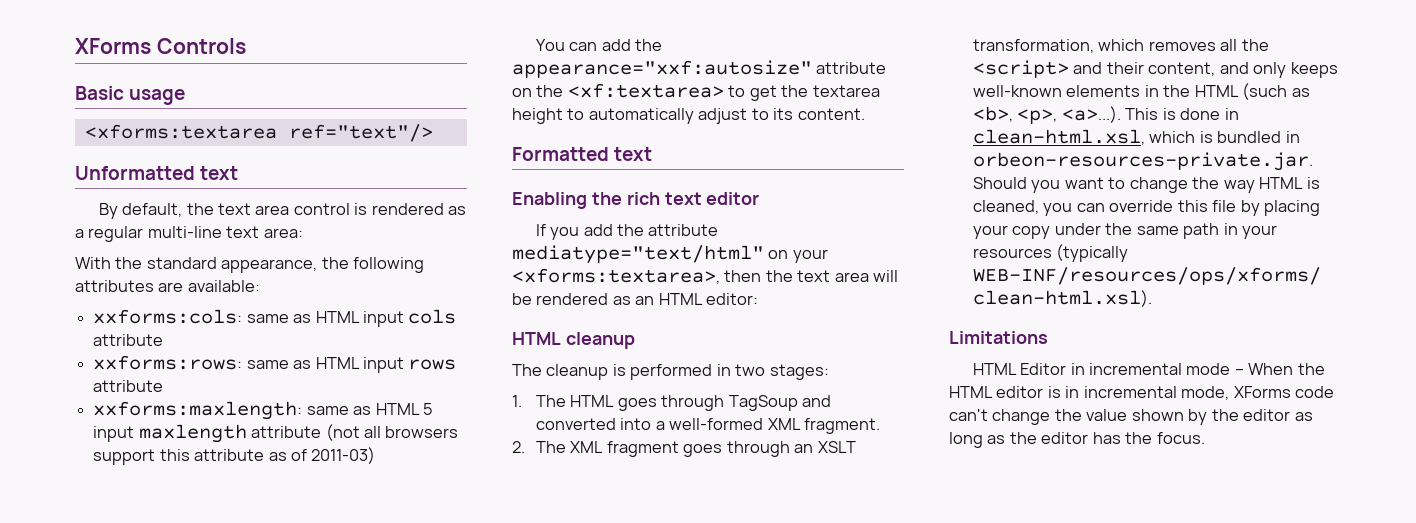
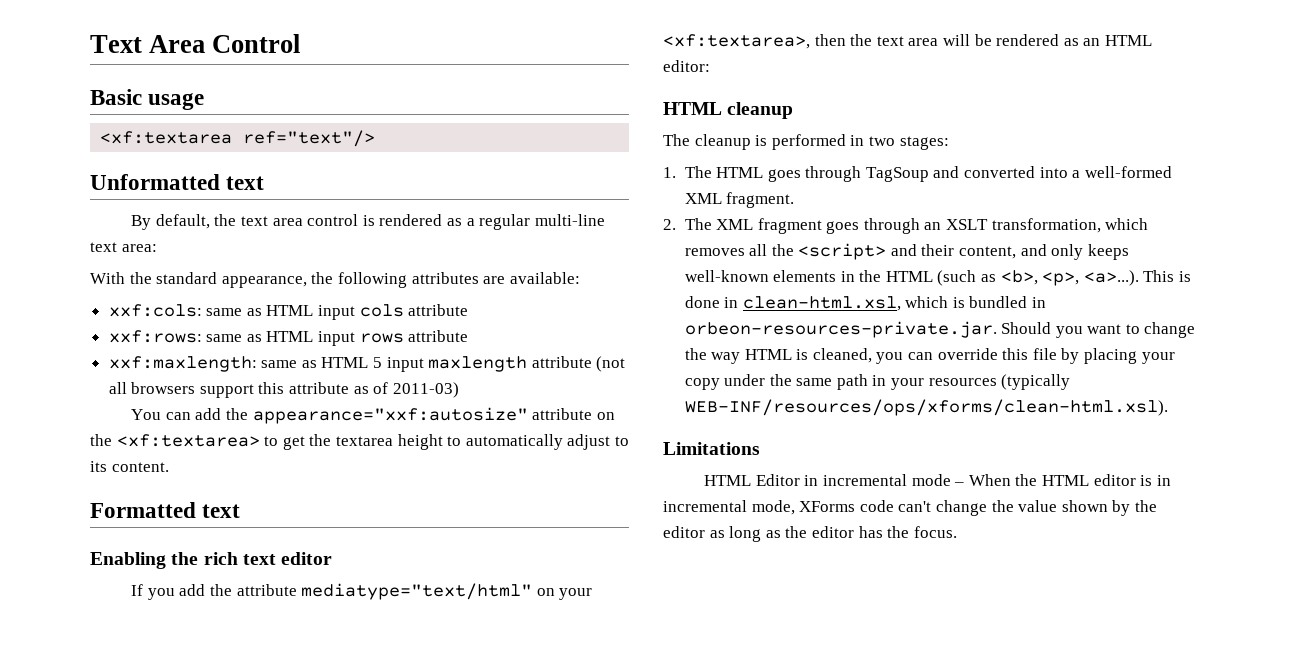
- XForms Controls
+ Text Area Control
- <xforms:textarea ref="text"/>
+ <xf:textarea ref="text"/>
- xxforms:cols: same as HTML input cols attribute
+ xxf:cols: same as HTML input cols attribute
- xxforms:rows: same as HTML input rows attribute
+ xxf:rows: same as HTML input rows attribute
- xxforms:maxlength: same as HTML 5 input maxlength attribute (not all browsers support this attribute as of 2011-03)
+ xxf:maxlength: same as HTML 5 input maxlength attribute (not all browsers support this attribute as of 2011-03)
- If you add the attribute mediatype="text/html" on your <xforms:textarea>, then the text area will be rendered as an HTML editor:
+ If you add the attribute mediatype="text/html" on your <xf:textarea>, then the text area will be rendered as an HTML editor:

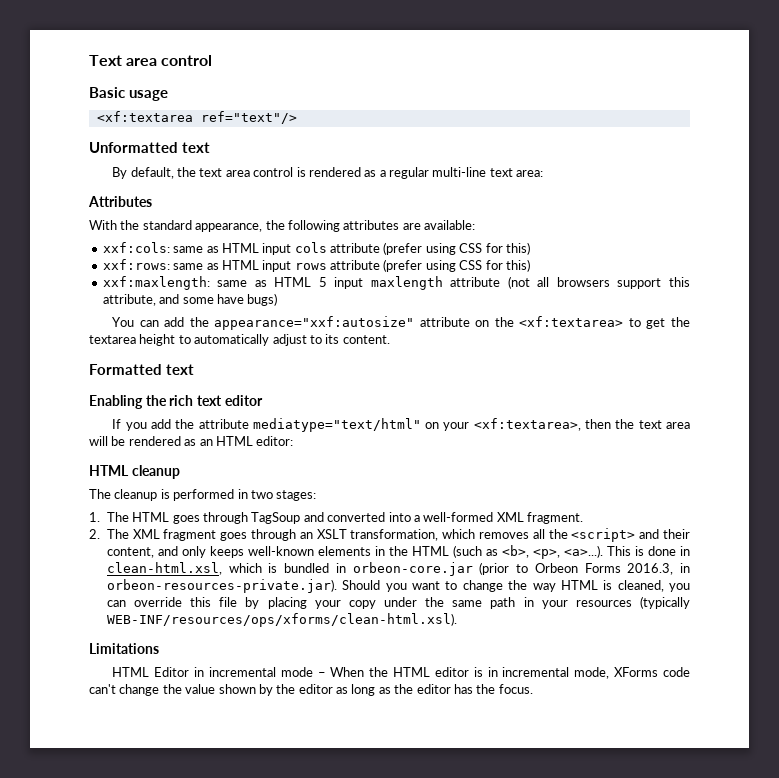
- Text Area Control
+ Text area control
+ Attributes
- xxf:cols: same as HTML input cols attribute
+ xxf:cols: same as HTML input cols attribute (prefer using CSS for this)
- xxf:rows: same as HTML input rows attribute
+ xxf:rows: same as HTML input rows attribute (prefer using CSS for this)
- xxf:maxlength: same as HTML 5 input maxlength attribute (not all browsers support this attribute as of 2011-03)
+ xxf:maxlength: same as HTML 5 input maxlength attribute (not all browsers support this attribute, and some have bugs)
- 2. The XML fragment goes through an XSLT transformation, which removes all the <script> and their content, and only keeps well-known elements in the HTML (such as <b>, <p>, <a>...). This is done in clean-html.xsl, which is bundled in orbeon-resources-private.jar. Should you want to change the way HTML is cleaned, you can override this file by placing your copy under the same path in your resources (typically WEB-INF/resources/ops/xforms/clean-html.xsl).
+ 2. The XML fragment goes through an XSLT transformation, which removes all the <script> and their content, and only keeps well-known elements in the HTML (such as <b>, <p>, <a>...). This is done in clean-html.xsl, which is bundled in orbeon-core.jar (prior to Orbeon Forms 2016.3, in orbeon-resources-private.jar). Should you want to change the way HTML is cleaned, you can override this file by placing your copy under the same path in your resources (typically WEB-INF/resources/ops/xforms/clean-html.xsl).

